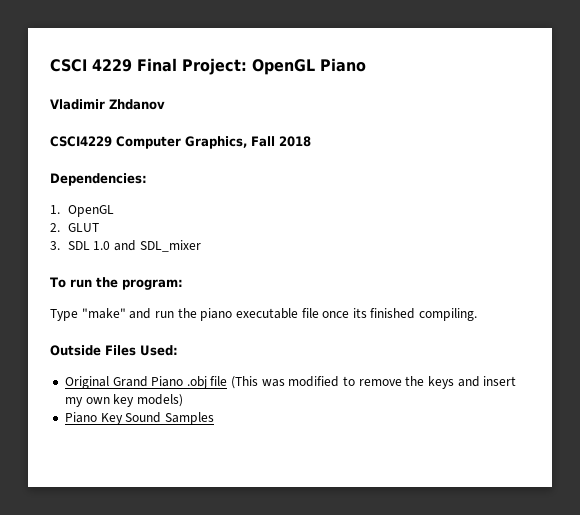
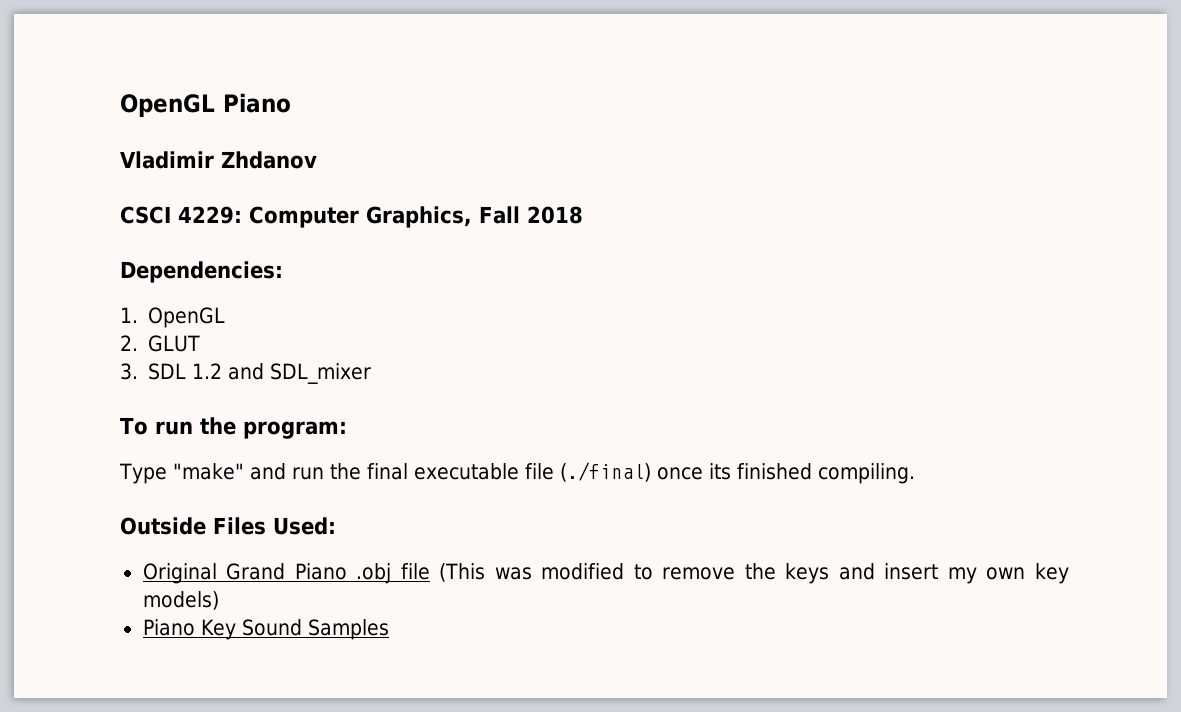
- CSCI 4229 Final Project: OpenGL Piano
+ OpenGL Piano
- CSCI4229 Computer Graphics, Fall 2018
+ CSCI 4229: Computer Graphics, Fall 2018
- 3. SDL 1.0 and SDL_mixer
+ 3. SDL 1.2 and SDL_mixer
- Type "make" and run the piano executable file once its finished compiling.
+ Type "make" and run the final executable file (./final) once its finished compiling.

